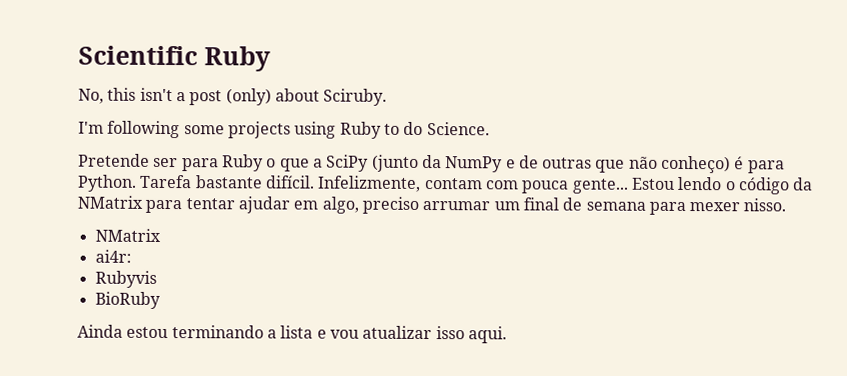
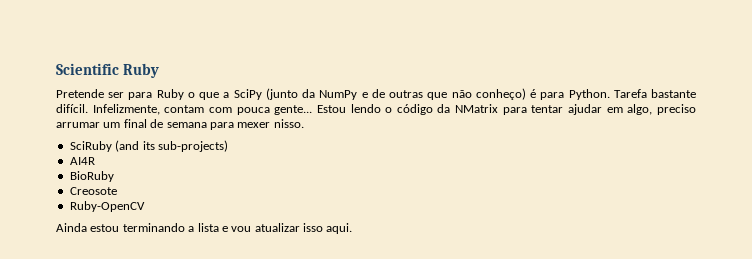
- No, this isn't a post (only) about Sciruby.
- I'm following some projects using Ruby to do Science.
  Estou lendo o código da NMatrix para tentar ajudar em algo, preciso arrumar um final de semana para mexer nisso.
- NMatrix
- ai4r:
- Rubyvis
+ SciRuby (and its sub-projects)
+ AI4R
+ Creosote
+ Ruby-OpenCV

